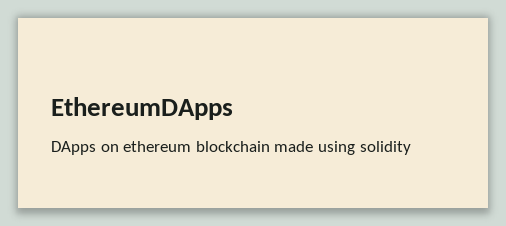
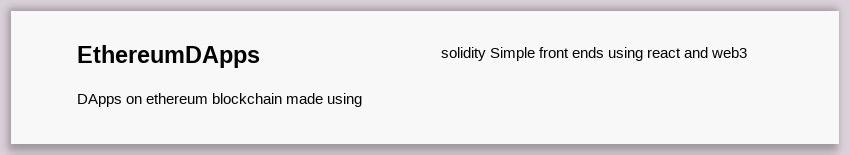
- DApps on ethereum blockchain made using solidity
+ DApps on ethereum blockchain made using solidity Simple front ends using react and web3

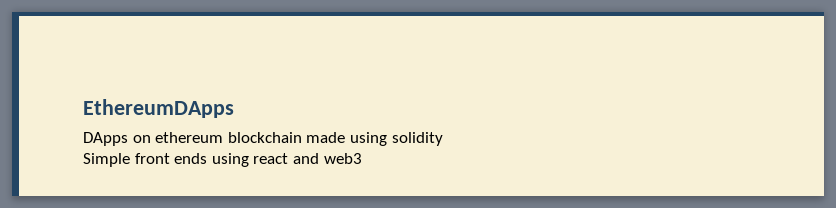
- DApps on ethereum blockchain made using solidity Simple front ends using react and web3
+ DApps on ethereum blockchain made using solidity
+ Simple front ends using react and web3

